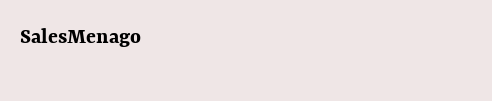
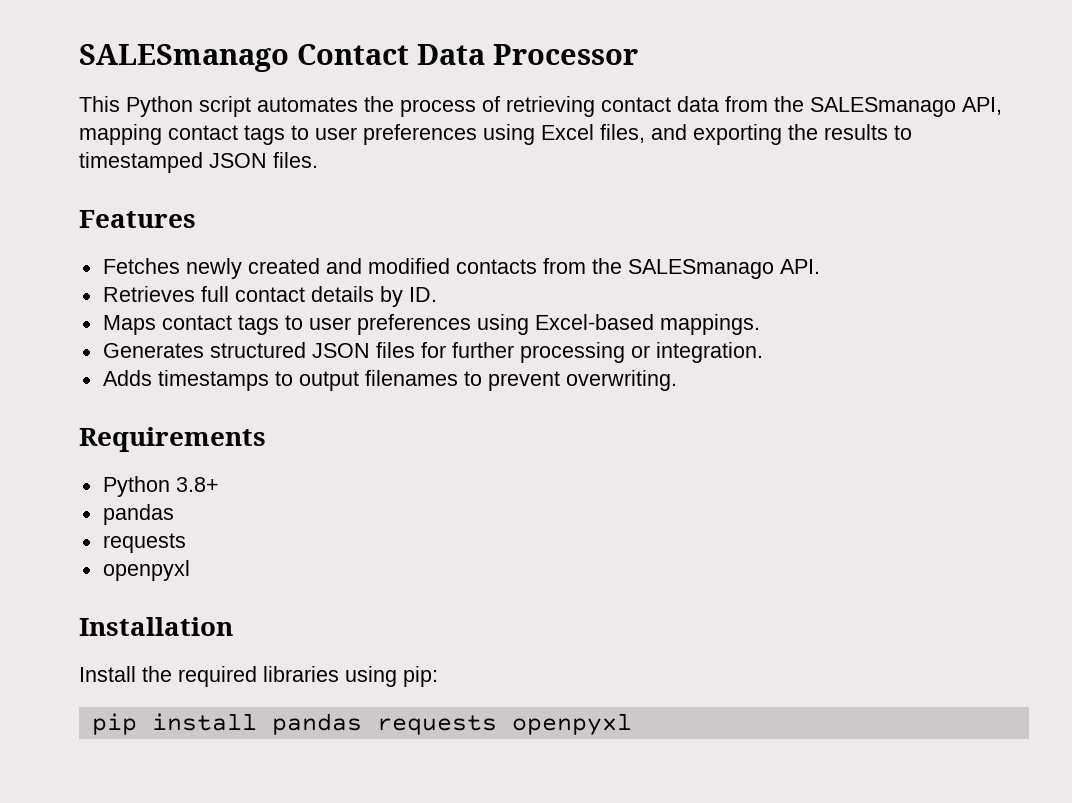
- SalesMenago
+ SALESmanago Contact Data Processor
+ This Python script automates the process of retrieving contact data from the SALESmanago API, mapping contact tags to user preferences using Excel files, and exporting the results to timestamped JSON files.
+ Features
+ Fetches newly created and modified contacts from the SALESmanago API.
+ Retrieves full contact details by ID.
+ Maps contact tags to user preferences using Excel-based mappings.
+ Generates structured JSON files for further processing or integration.
+ Adds timestamps to output filenames to prevent overwriting.
+ Requirements
+ Python 3.8+
+ pandas
+ requests
+ openpyxl
+ Installation
+ Install the required libraries using pip:
+ pip install pandas requests openpyxl

